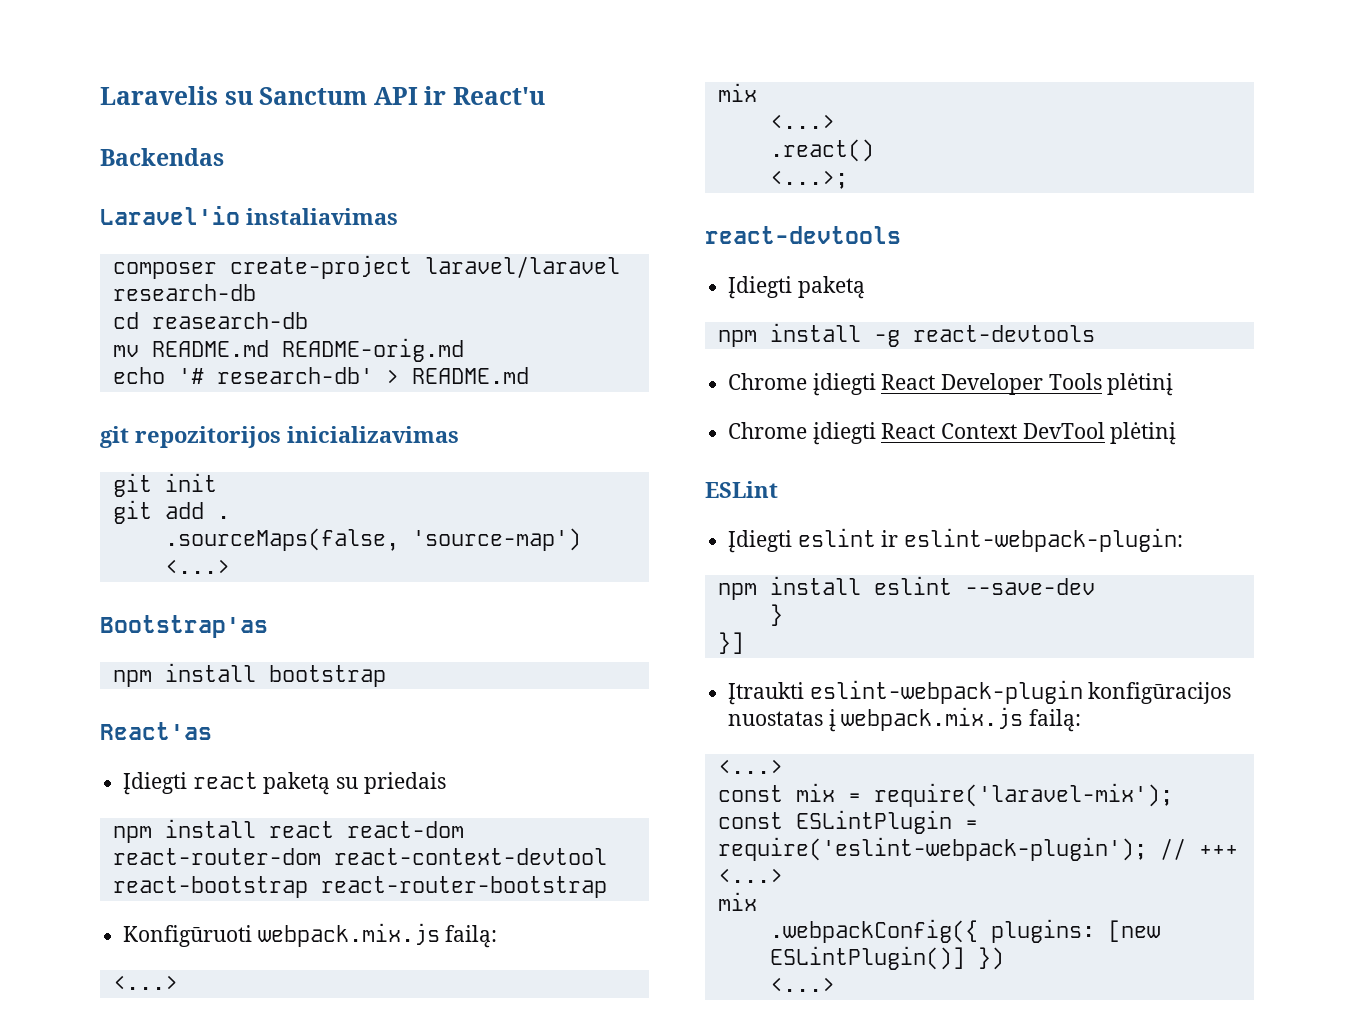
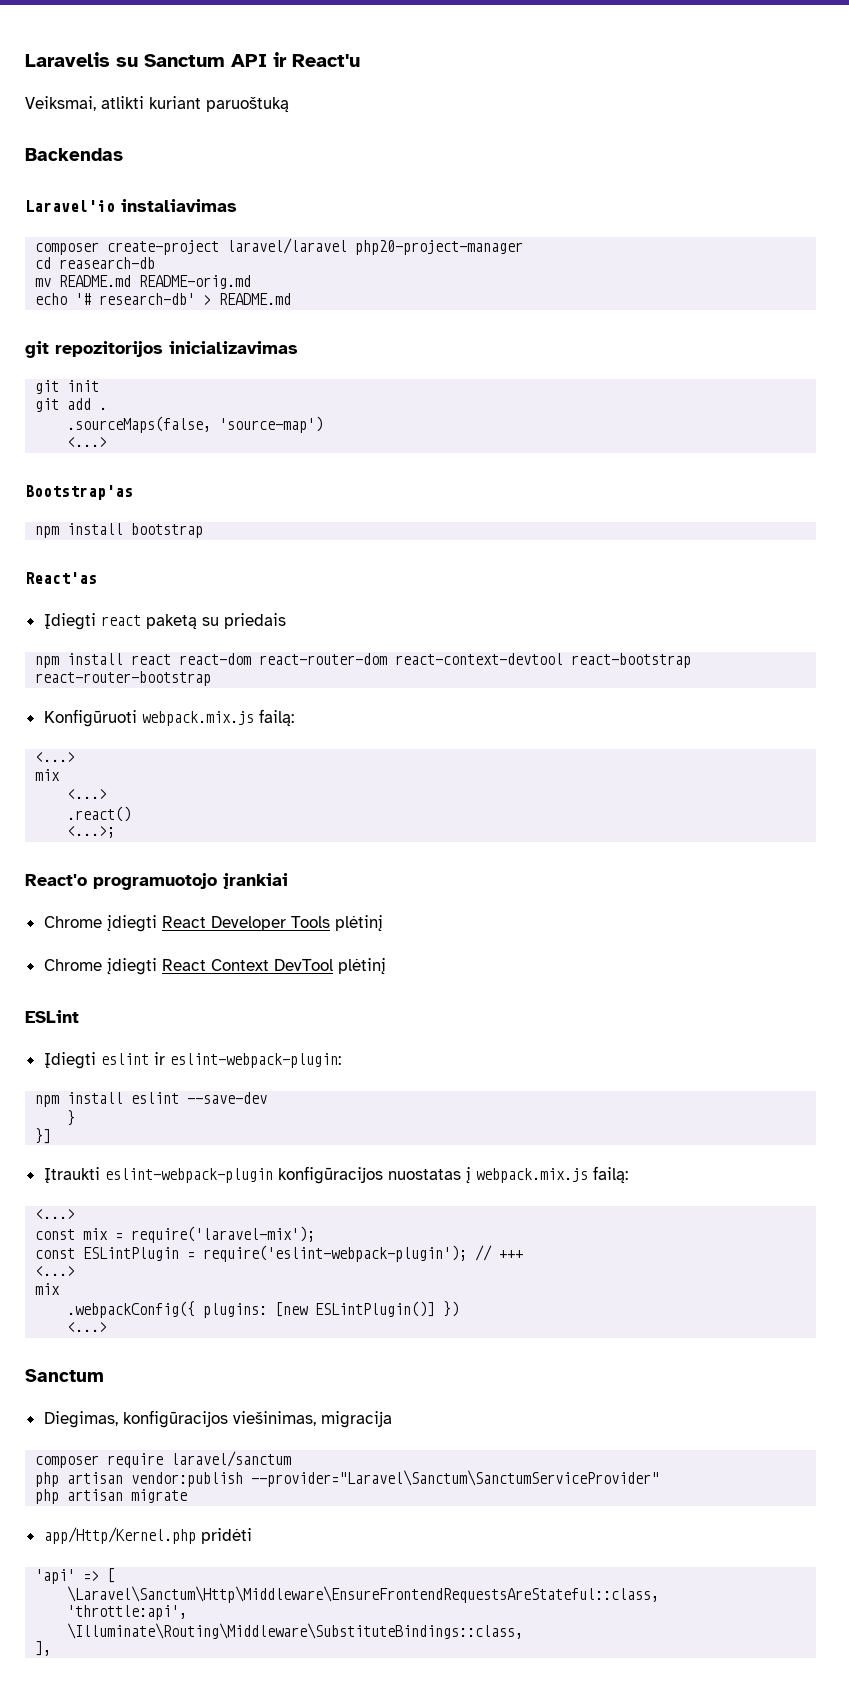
+ Veiksmai, atlikti kuriant paruoštuką
- composer create-project laravel/laravel research-db
+ composer create-project laravel/laravel php20-project-manager
  <...>;
- react-devtools
- Įdiegti paketą
- npm install -g react-devtools
+ React'o programuotojo įrankiai
  .webpackConfig({ plugins: [new ESLintPlugin()] })
  <...>
+ Sanctum
+ Diegimas, konfigūracijos viešinimas, migracija
+ composer require laravel/sanctum
+ php artisan vendor:publish --provider="Laravel\Sanctum\SanctumServiceProvider"
+ php artisan migrate
+ app/Http/Kernel.php pridėti
+ 'api' => [
+ \Laravel\Sanctum\Http\Middleware\EnsureFrontendRequestsAreStateful::class,
+ 'throttle:api',
+ \Illuminate\Routing\Middleware\SubstituteBindings::class,
+ ],

